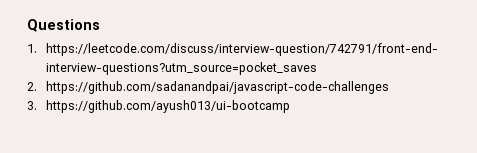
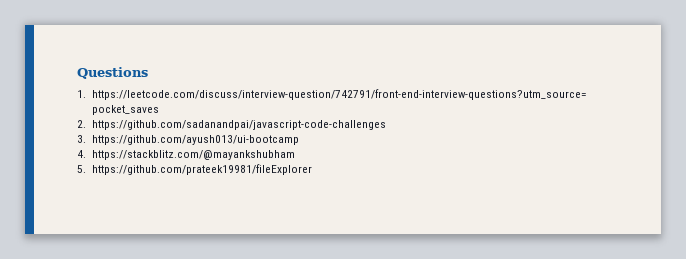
+ 4. https://stackblitz.com/@mayankshubham
+ 5. https://github.com/prateek19981/fileExplorer

